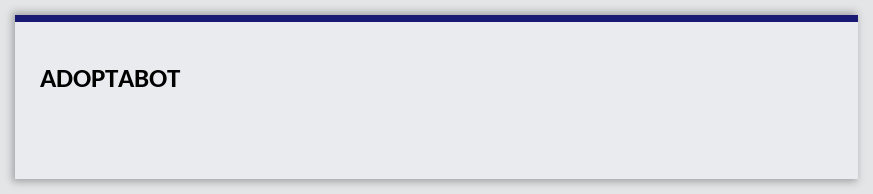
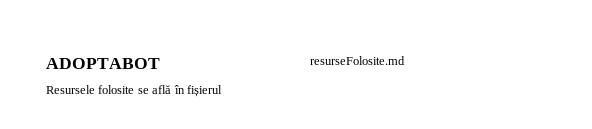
+ Resursele folosite se află în fișierul resurseFolosite.md

